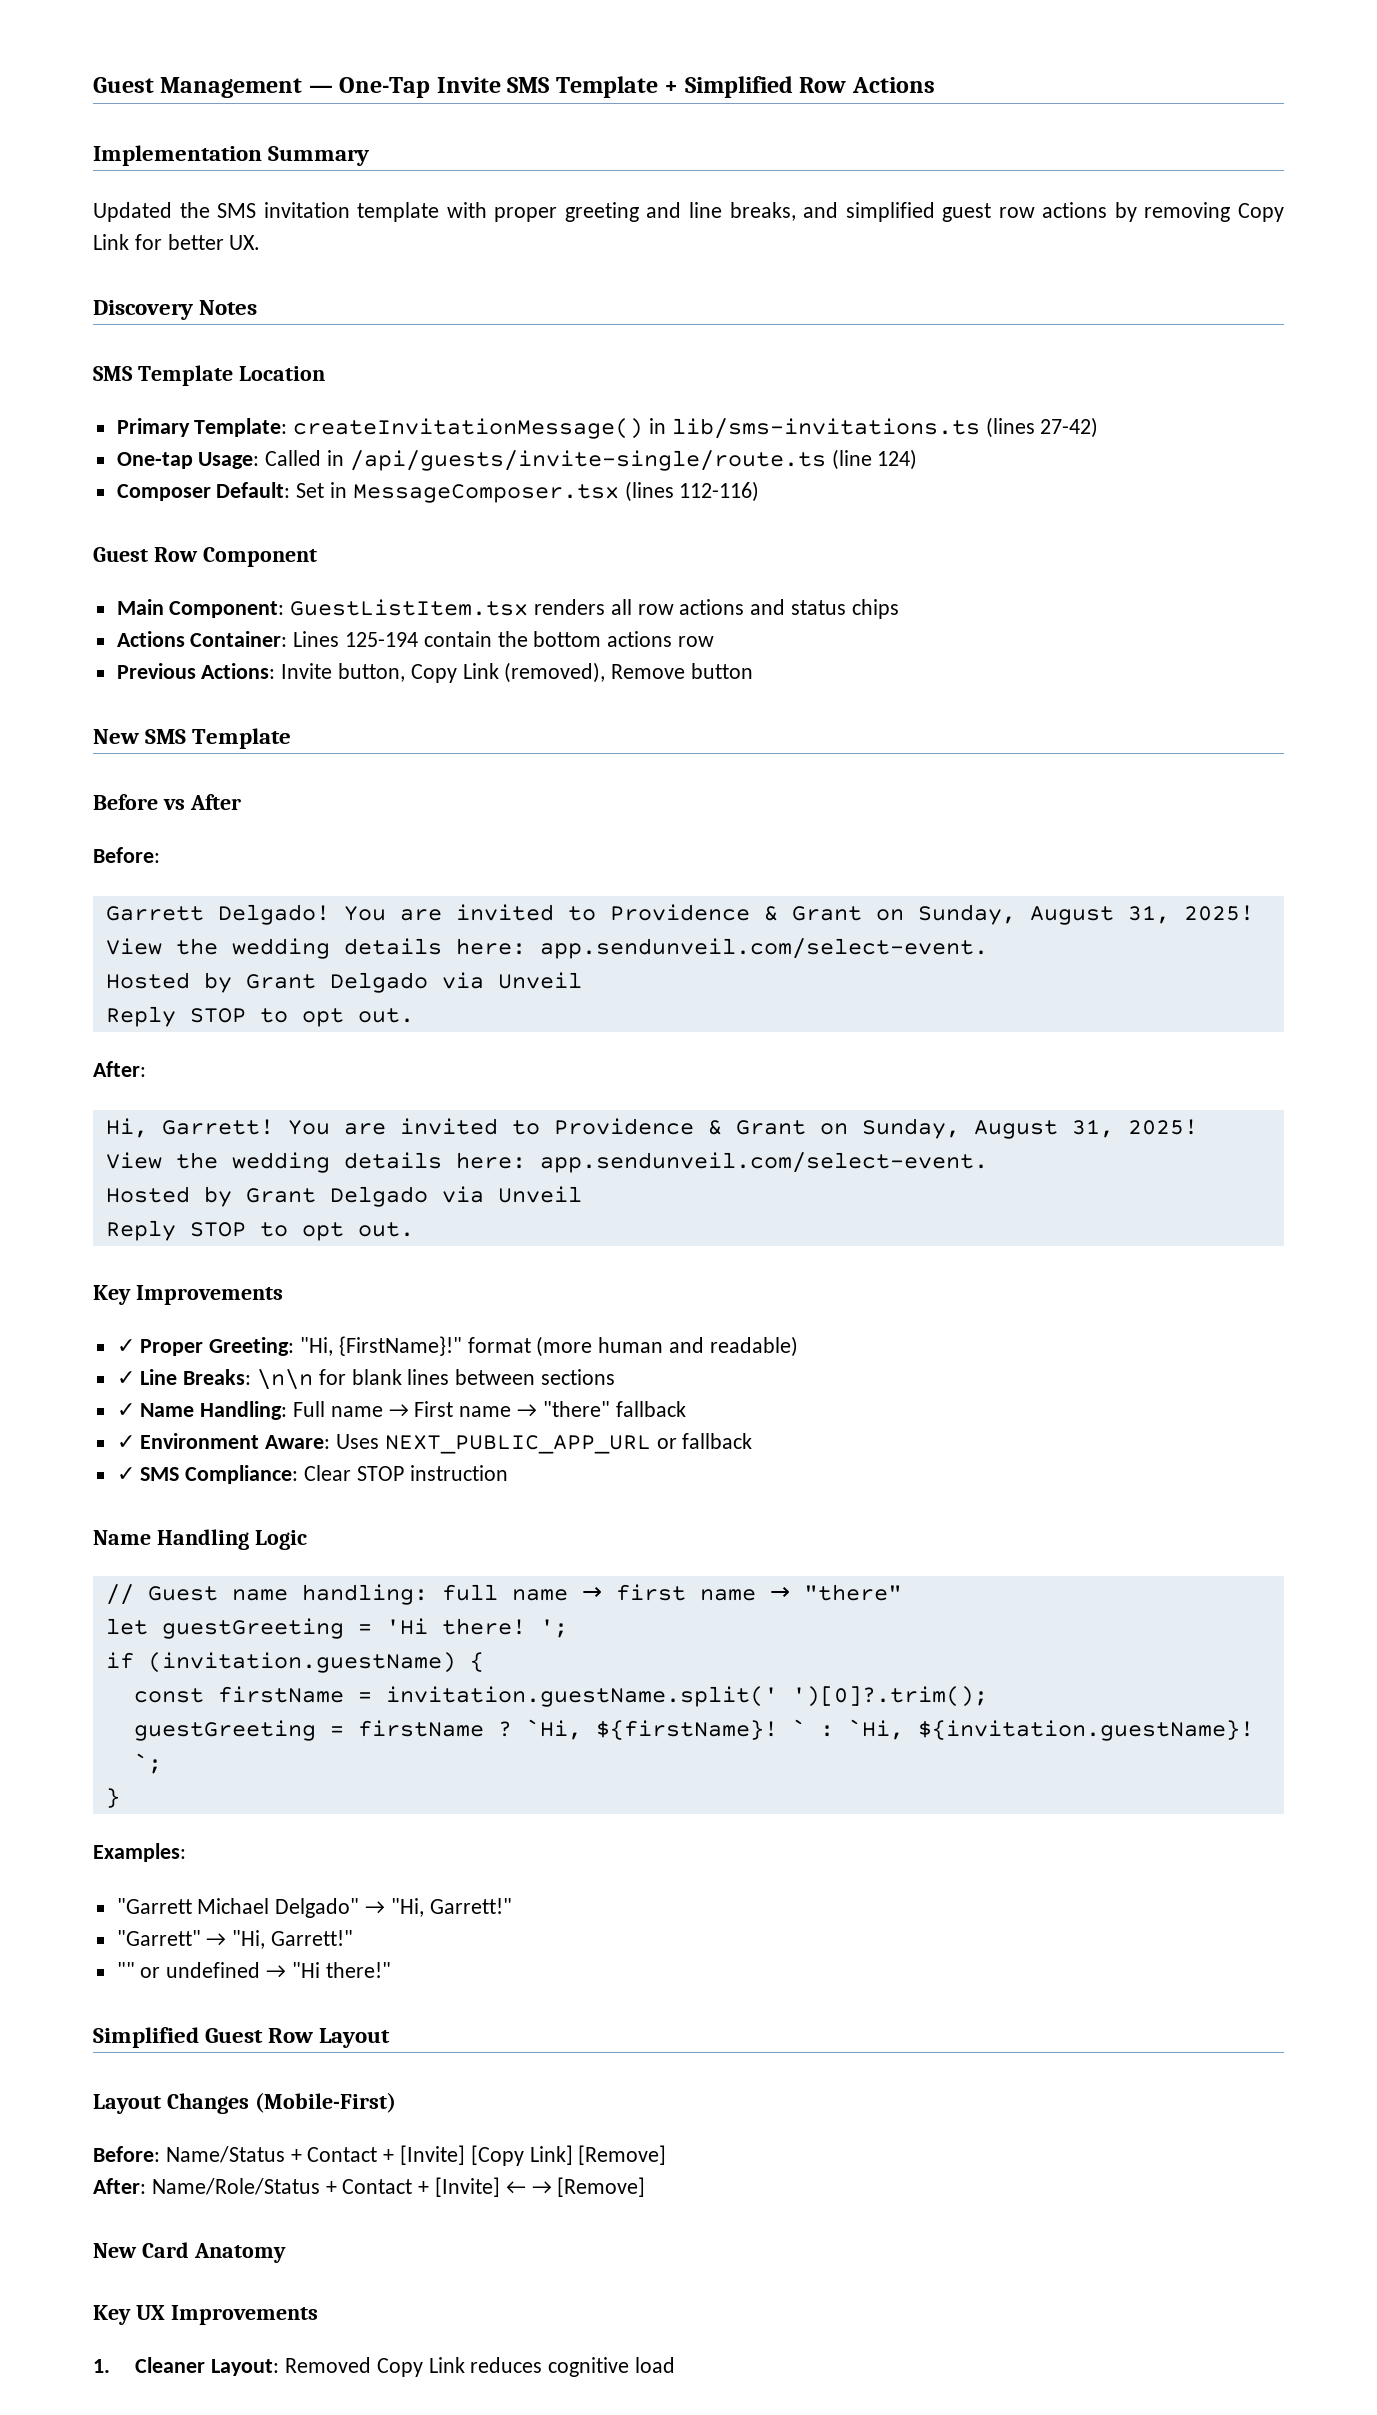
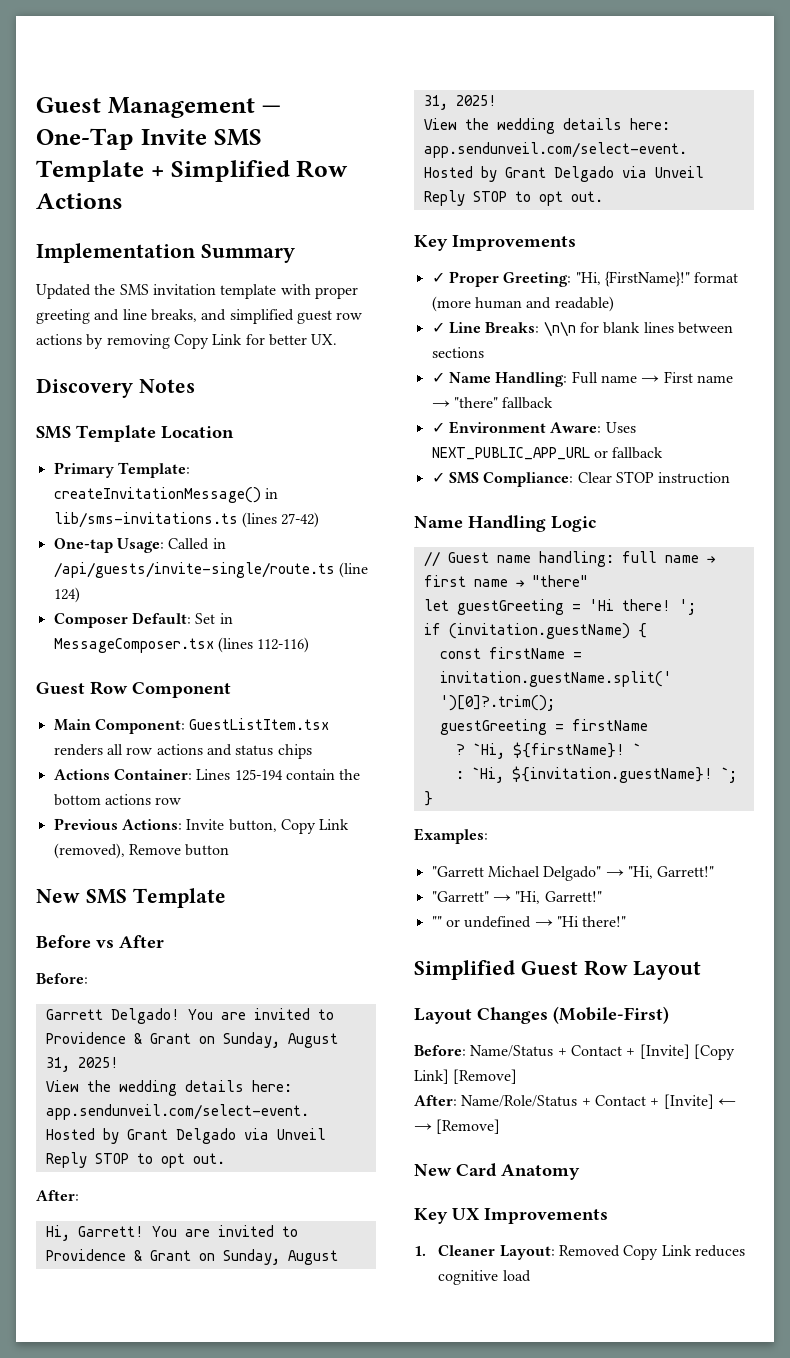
- guestGreeting = firstName ?
+ guestGreeting = firstName
+ ?
- ` : `Hi, ${invitation.guestName}!
+ `
+ : `Hi, ${invitation.guestName}!

